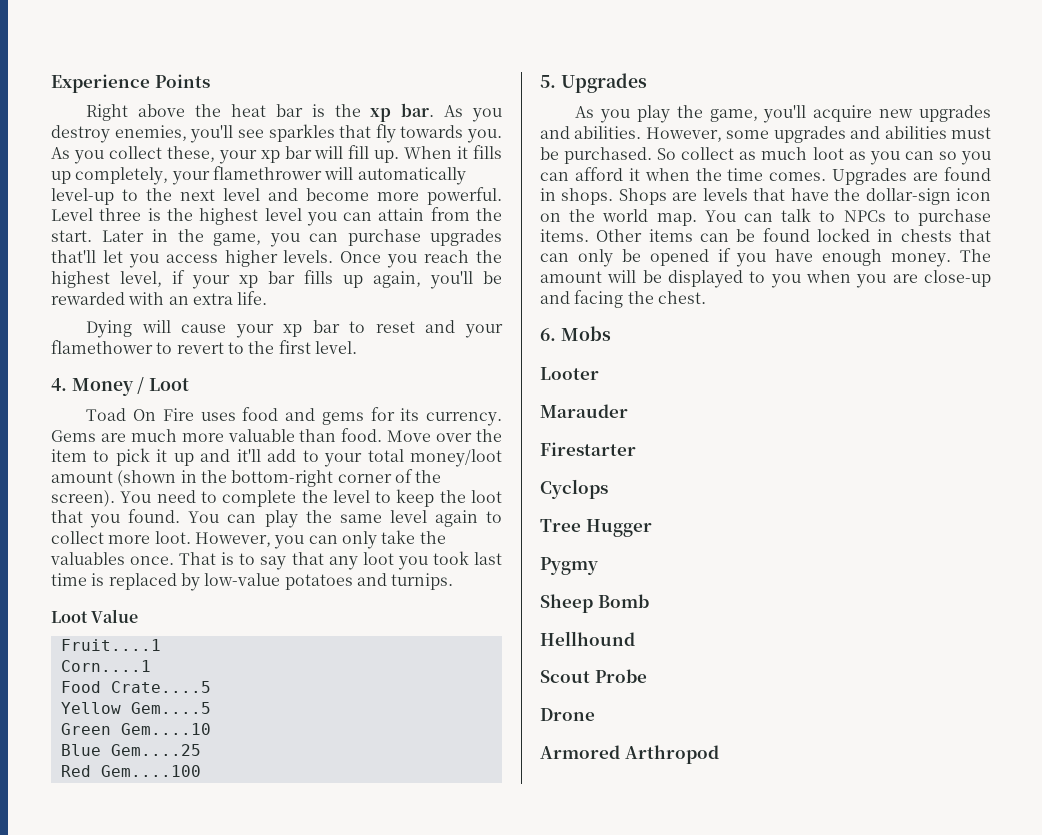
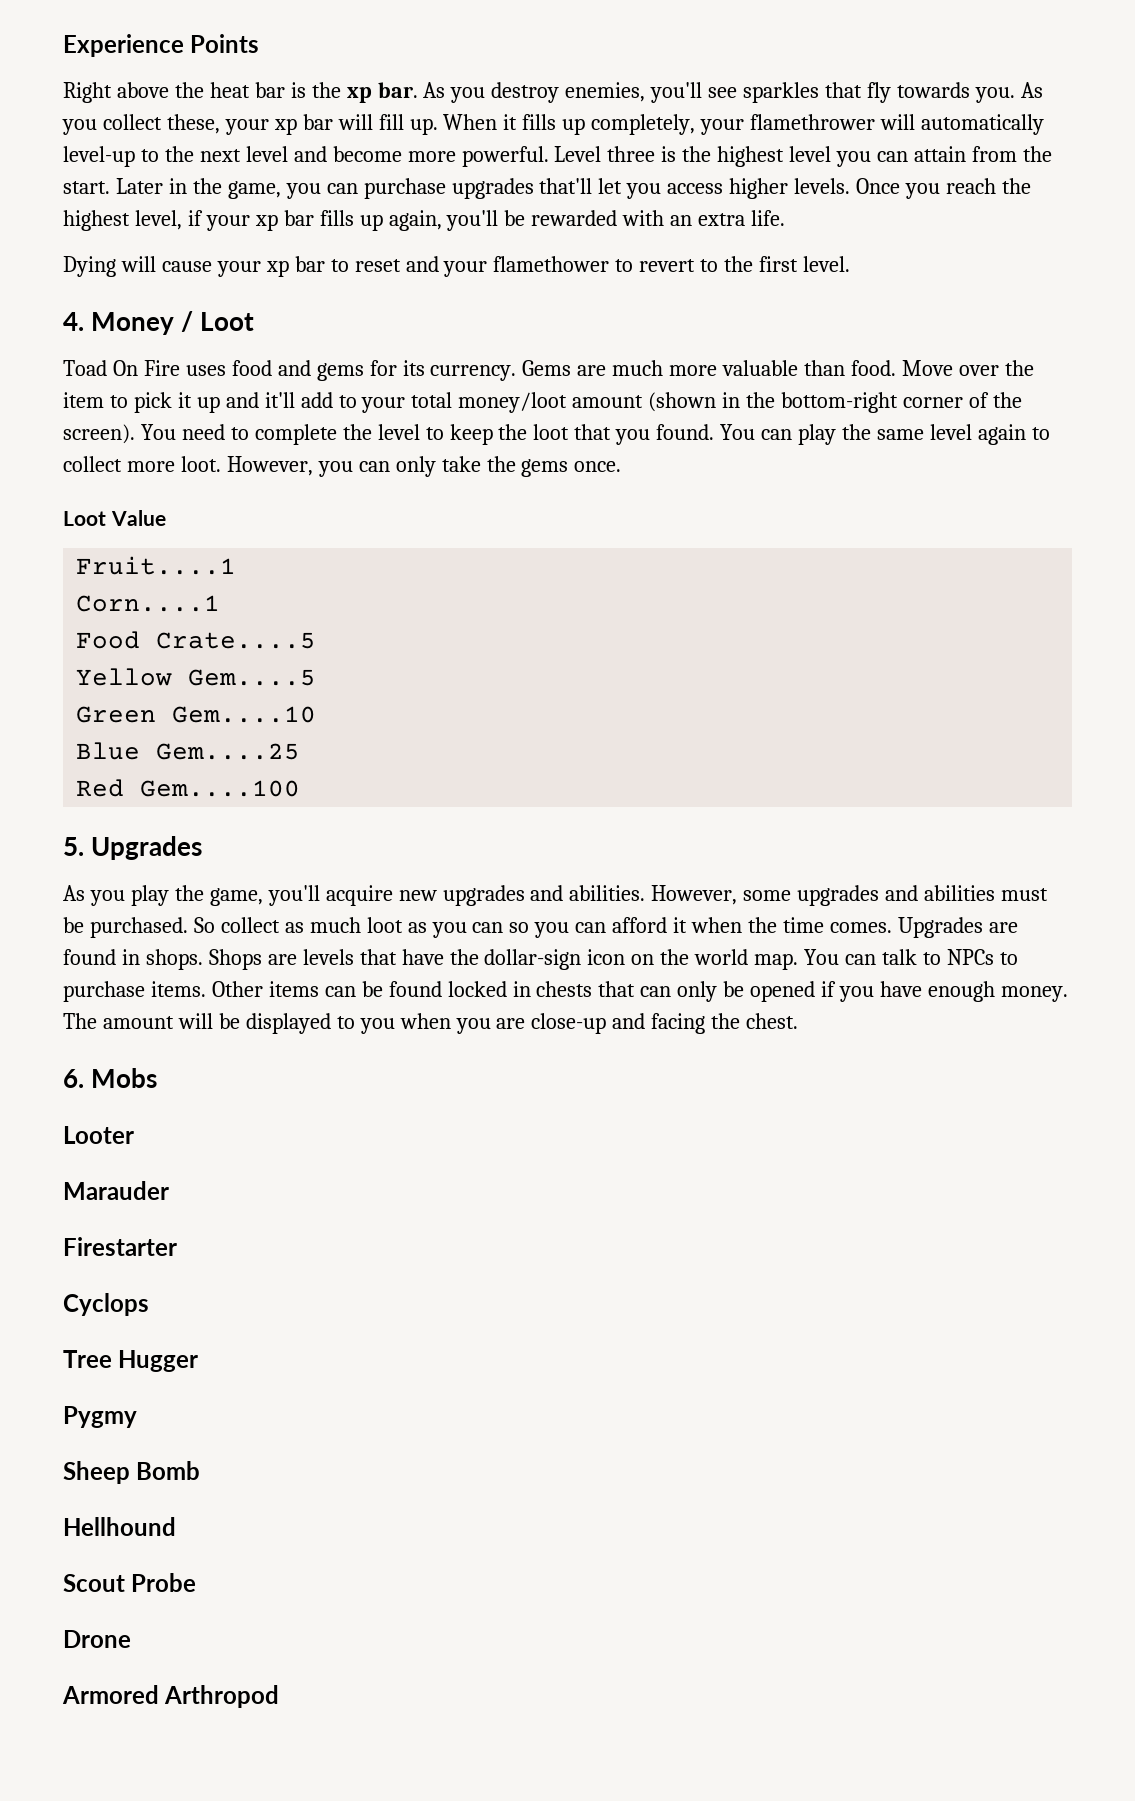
- However, you can only take the valuables once. That is to say that any loot you took last time is replaced by low-value potatoes and turnips.
+ However, you can only take the gems once.

